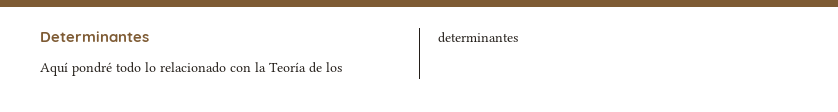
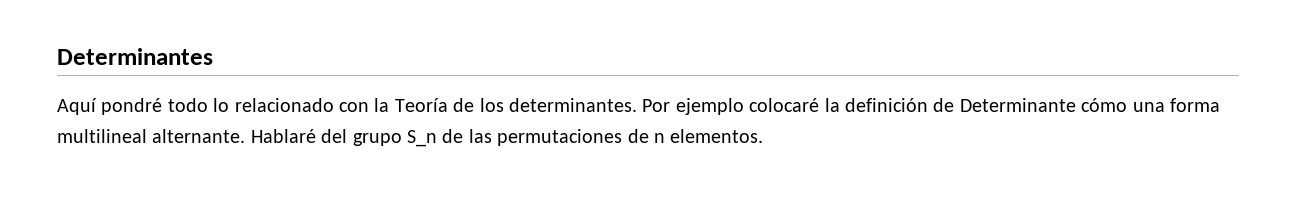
- Aquí pondré todo lo relacionado con la Teoría de los determinantes
+ Aquí pondré todo lo relacionado con la Teoría de los determinantes. Por ejemplo colocaré la definición de Determinante cómo una forma multilineal alternante. Hablaré del grupo S_n de las permutaciones de n elementos.

